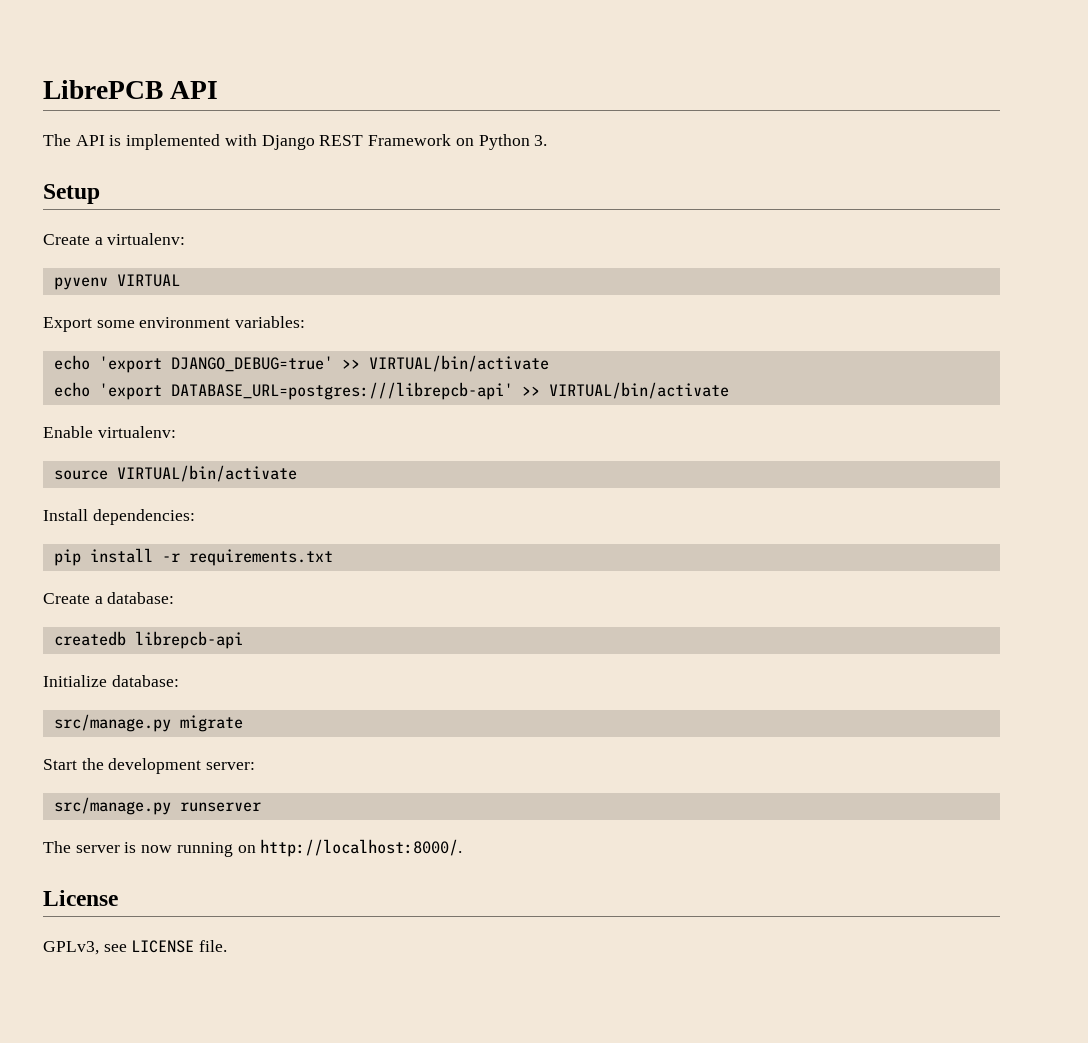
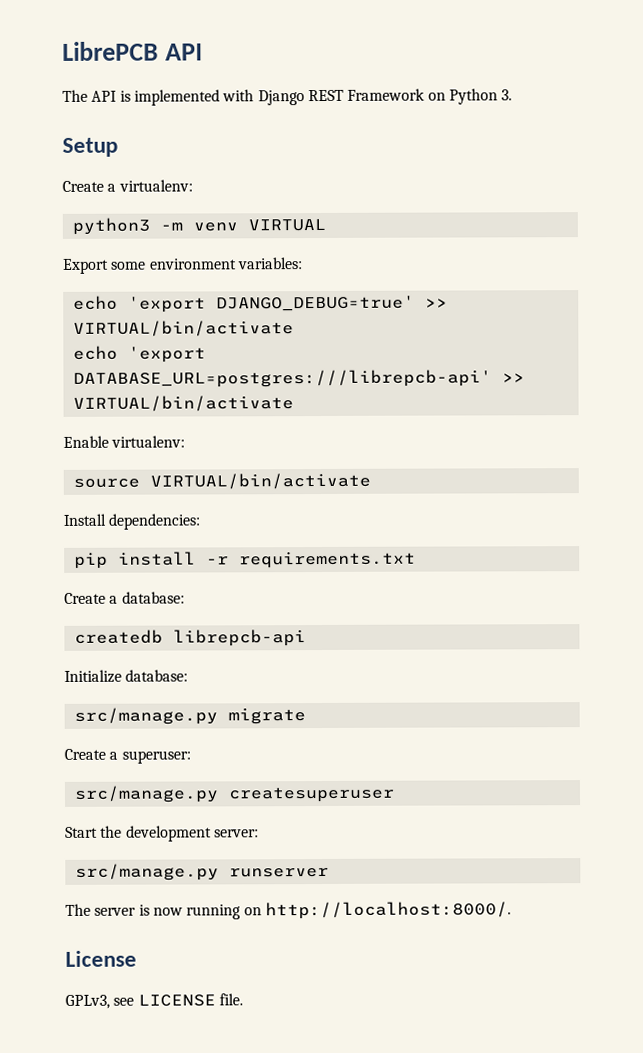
- pyvenv VIRTUAL
+ python3 -m venv VIRTUAL
+ Create a superuser:
+ src/manage.py createsuperuser

